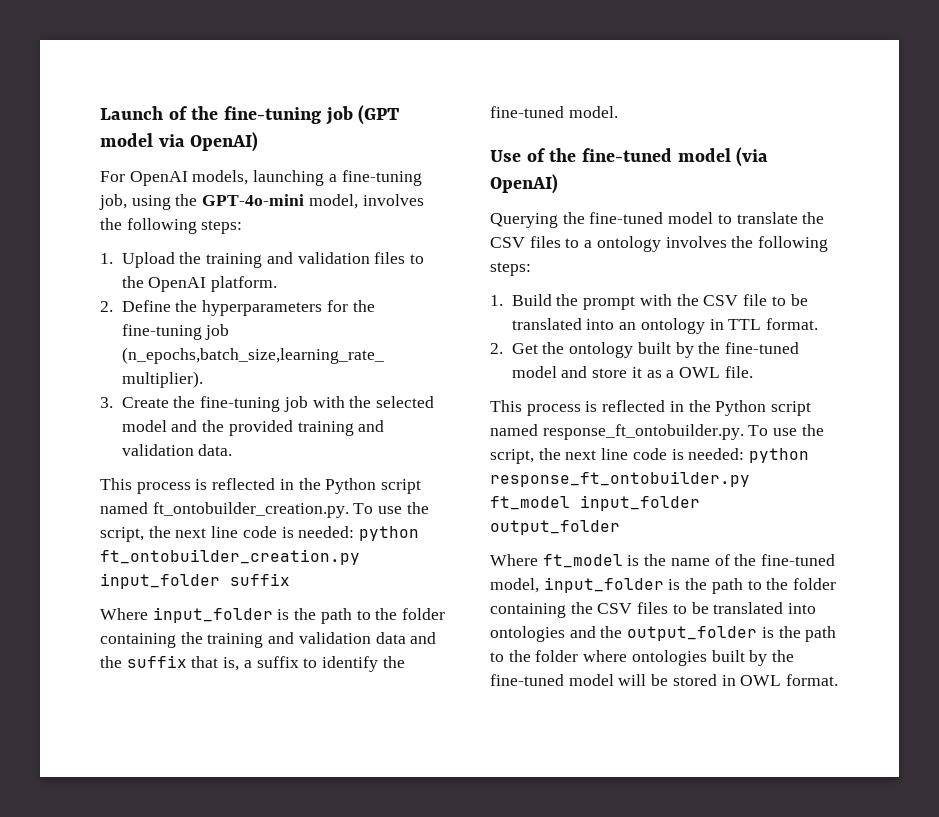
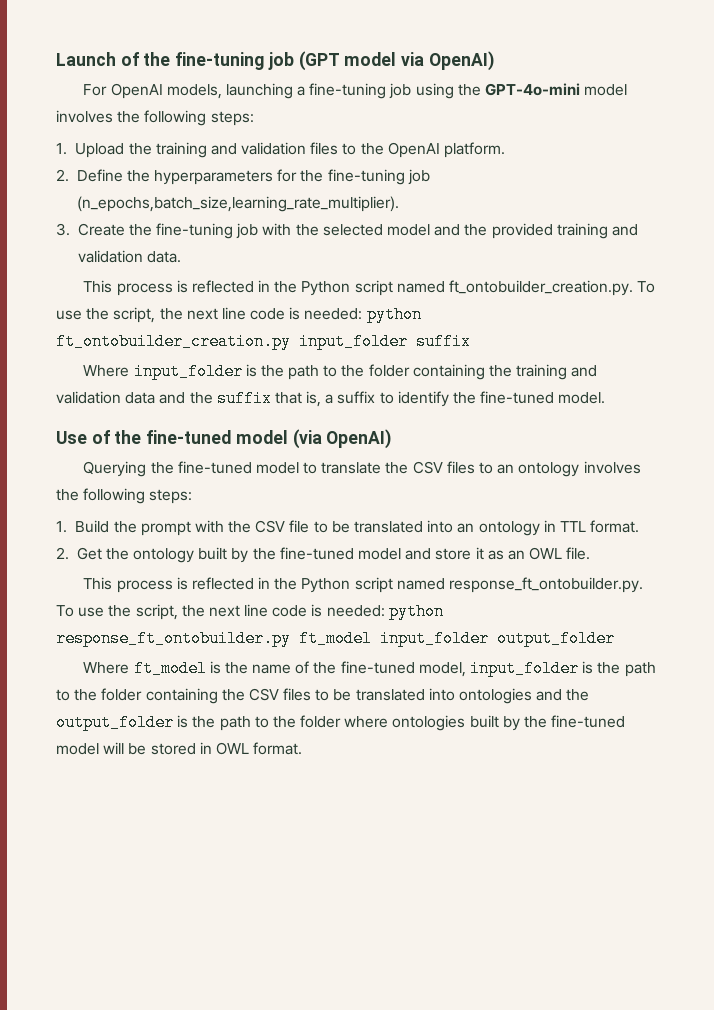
- For OpenAI models, launching a fine-tuning job, using the GPT-4o-mini model, involves the following steps:
+ For OpenAI models, launching a fine-tuning job using the GPT-4o-mini model involves the following steps:
- Querying the fine-tuned model to translate the CSV files to a ontology involves the following steps:
+ Querying the fine-tuned model to translate the CSV files to an ontology involves the following steps:
- 2. Get the ontology built by the fine-tuned model and store it as a OWL file.
+ 2. Get the ontology built by the fine-tuned model and store it as an OWL file.

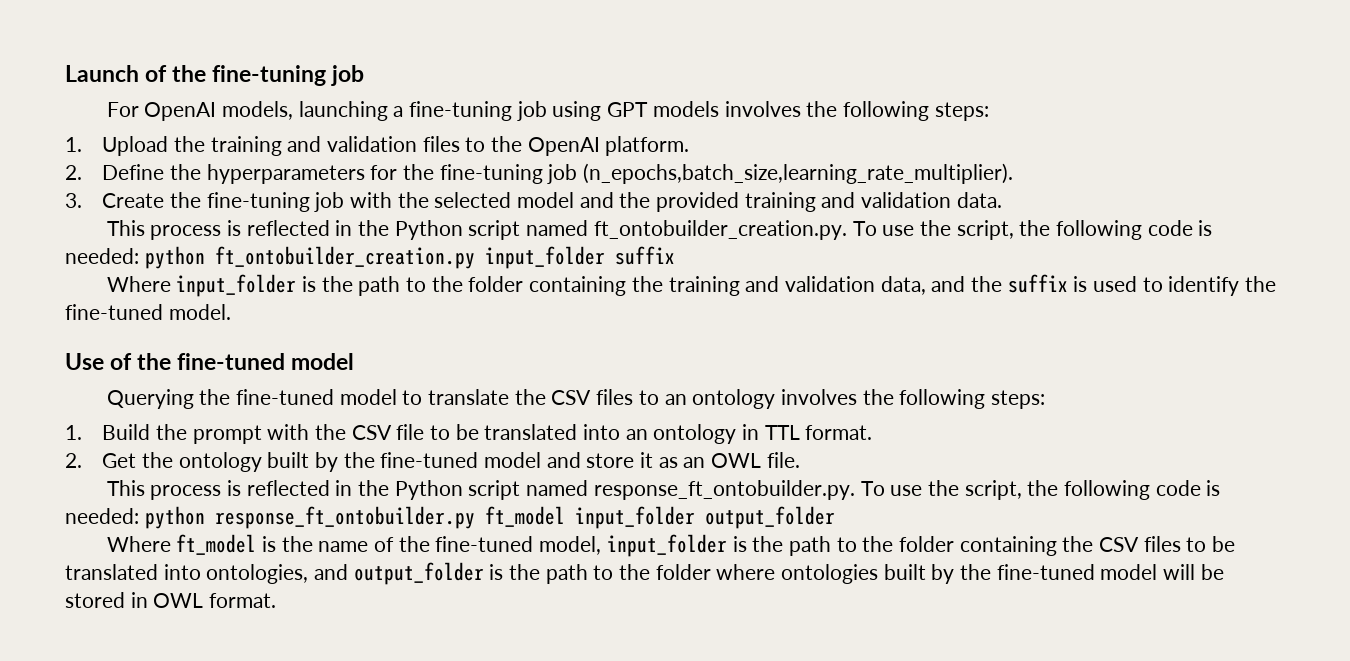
- Launch of the fine-tuning job (GPT model via OpenAI)
+ Launch of the fine-tuning job
- For OpenAI models, launching a fine-tuning job using the GPT-4o-mini model involves the following steps:
+ For OpenAI models, launching a fine-tuning job using GPT models involves the following steps:
- This process is reflected in the Python script named ft_ontobuilder_creation.py. To use the script, the next line code is needed: python ft_ontobuilder_creation.py input_folder suffix
+ This process is reflected in the Python script named ft_ontobuilder_creation.py. To use the script, the following code is needed: python ft_ontobuilder_creation.py input_folder suffix
- Where input_folder is the path to the folder containing the training and validation data and the suffix that is, a suffix to identify the fine-tuned model.
+ Where input_folder is the path to the folder containing the training and validation data, and the suffix is used to identify the fine-tuned model.
- Use of the fine-tuned model (via OpenAI)
+ Use of the fine-tuned model
- This process is reflected in the Python script named response_ft_ontobuilder.py. To use the script, the next line code is needed: python response_ft_ontobuilder.py ft_model input_folder output_folder
+ This process is reflected in the Python script named response_ft_ontobuilder.py. To use the script, the following code is needed: python response_ft_ontobuilder.py ft_model input_folder output_folder
- Where ft_model is the name of the fine-tuned model, input_folder is the path to the folder containing the CSV files to be translated into ontologies and the output_folder is the path to the folder where ontologies built by the fine-tuned model will be stored in OWL format.
+ Where ft_model is the name of the fine-tuned model, input_folder is the path to the folder containing the CSV files to be translated into ontologies, and output_folder is the path to the folder where ontologies built by the fine-tuned model will be stored in OWL format.

